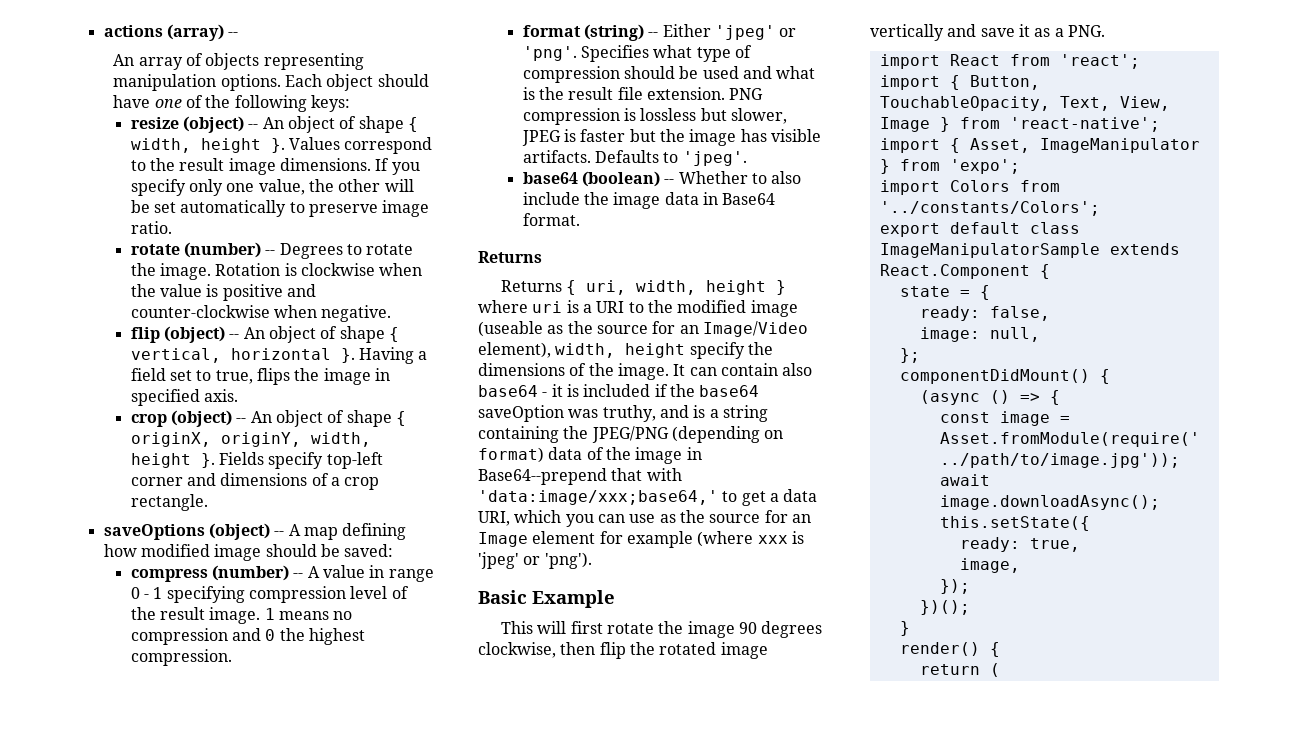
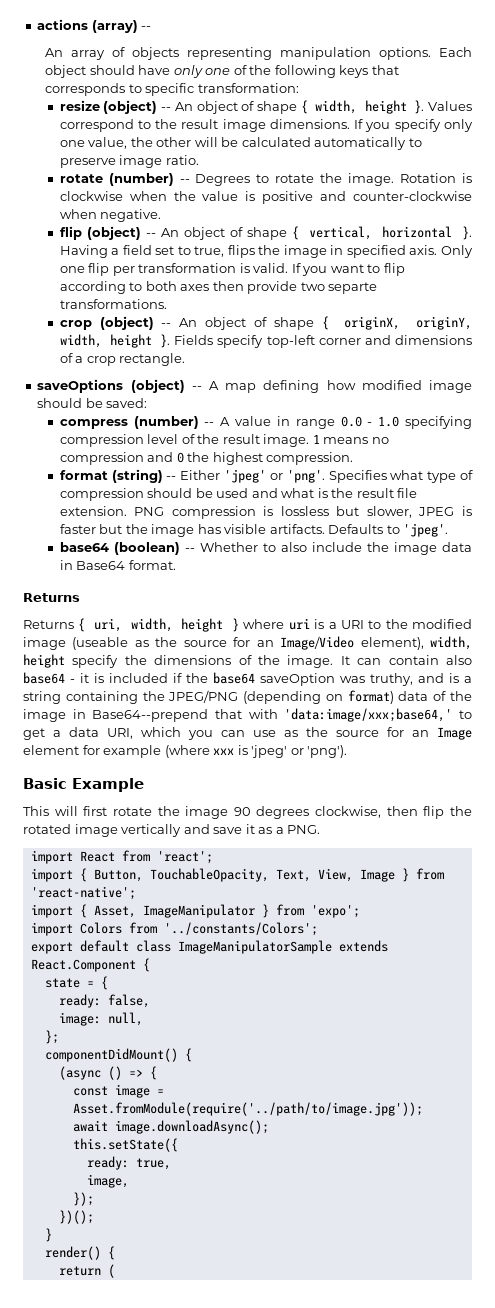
- Each object should have one of the following keys:
+ Each object should have only one of the following keys that corresponds to specific transformation:
- If you specify only one value, the other will be set automatically to preserve image ratio.
+ If you specify only one value, the other will be calculated automatically to preserve image ratio.
+ Only one flip per transformation is valid. If you want to flip according to both axes then provide two separte transformations.
- compress (number) -- A value in range 0 - 1 specifying compression level of the result image.
+ compress (number) -- A value in range 0.0 - 1.0 specifying compression level of the result image.

